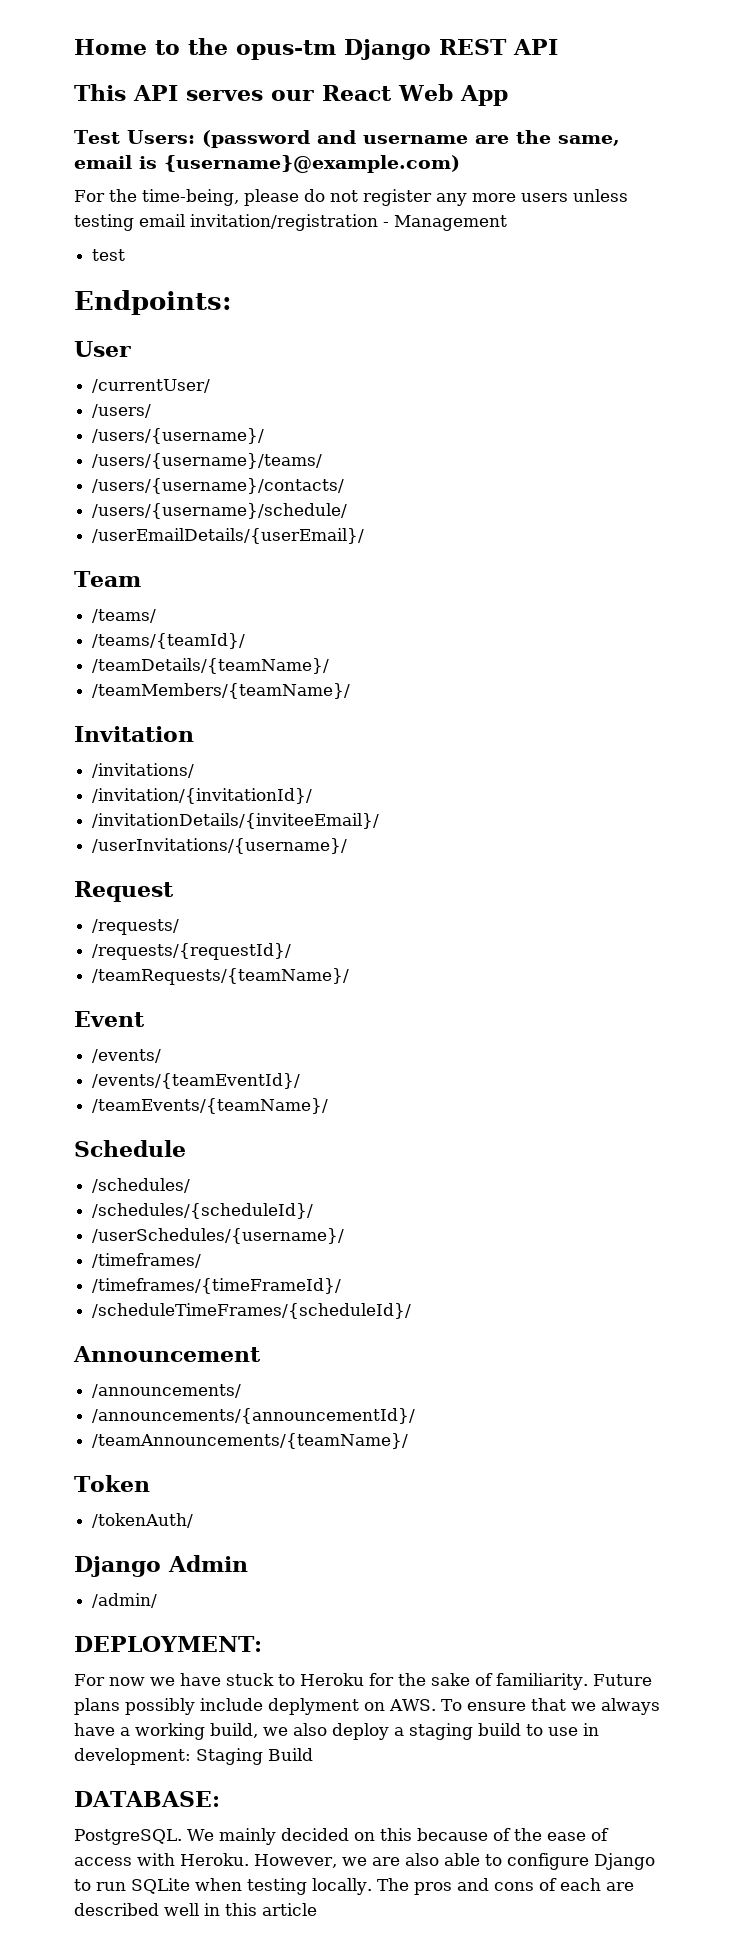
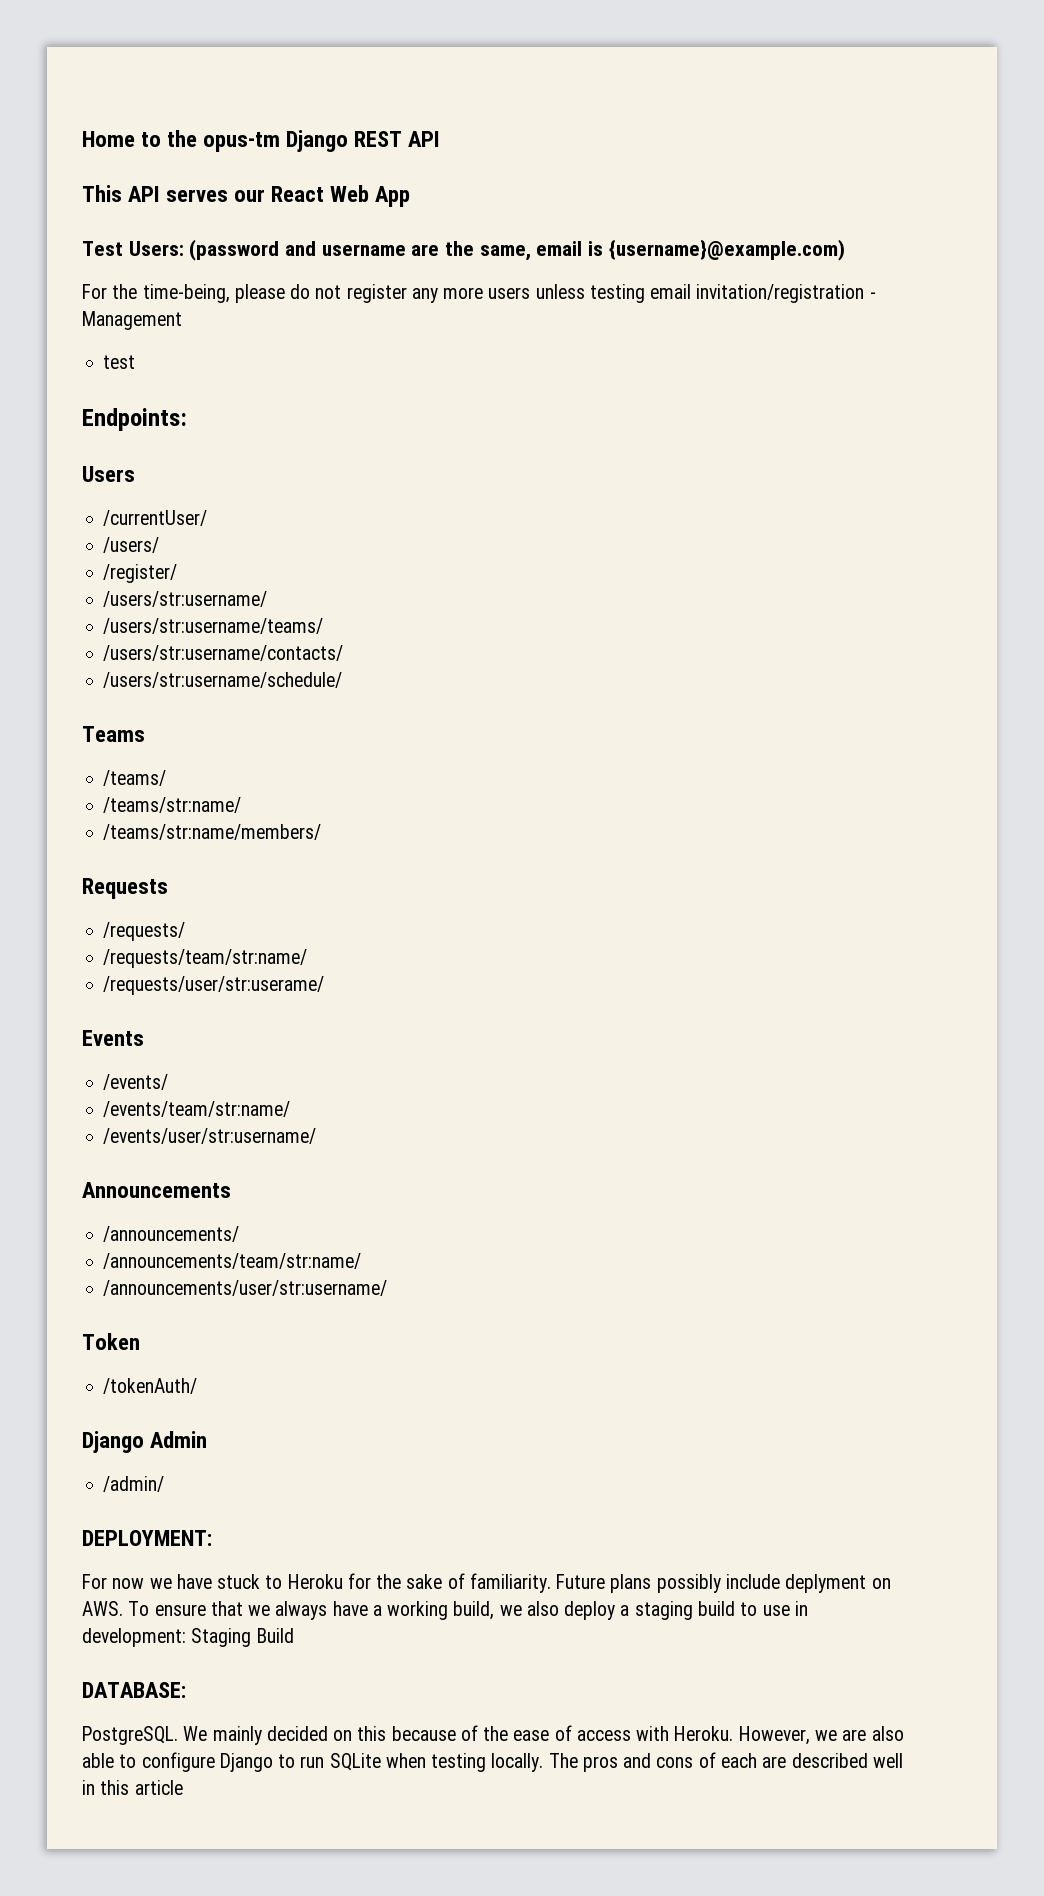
- User
+ Users
- /users/{username}/
- /users/{username}/teams/
- /users/{username}/contacts/
- /users/{username}/schedule/
- /userEmailDetails/{userEmail}/
- Team
+ /register/
+ /users/str:username/
+ /users/str:username/teams/
+ /users/str:username/contacts/
+ /users/str:username/schedule/
+ Teams
  /teams/
- /teams/{teamId}/
- /teamDetails/{teamName}/
- /teamMembers/{teamName}/
- Invitation
- /invitations/
- /invitation/{invitationId}/
- /invitationDetails/{inviteeEmail}/
- /userInvitations/{username}/
- Request
+ /teams/str:name/
+ /teams/str:name/members/
+ Requests
  /requests/
- /requests/{requestId}/
- /teamRequests/{teamName}/
- Event
+ /requests/team/str:name/
+ /requests/user/str:userame/
+ Events
  /events/
- /events/{teamEventId}/
- /teamEvents/{teamName}/
- Schedule
- /schedules/
- /schedules/{scheduleId}/
- /userSchedules/{username}/
- /timeframes/
- /timeframes/{timeFrameId}/
- /scheduleTimeFrames/{scheduleId}/
- Announcement
+ /events/team/str:name/
+ /events/user/str:username/
+ Announcements
- /announcements/{announcementId}/
- /teamAnnouncements/{teamName}/
+ /announcements/team/str:name/
+ /announcements/user/str:username/

